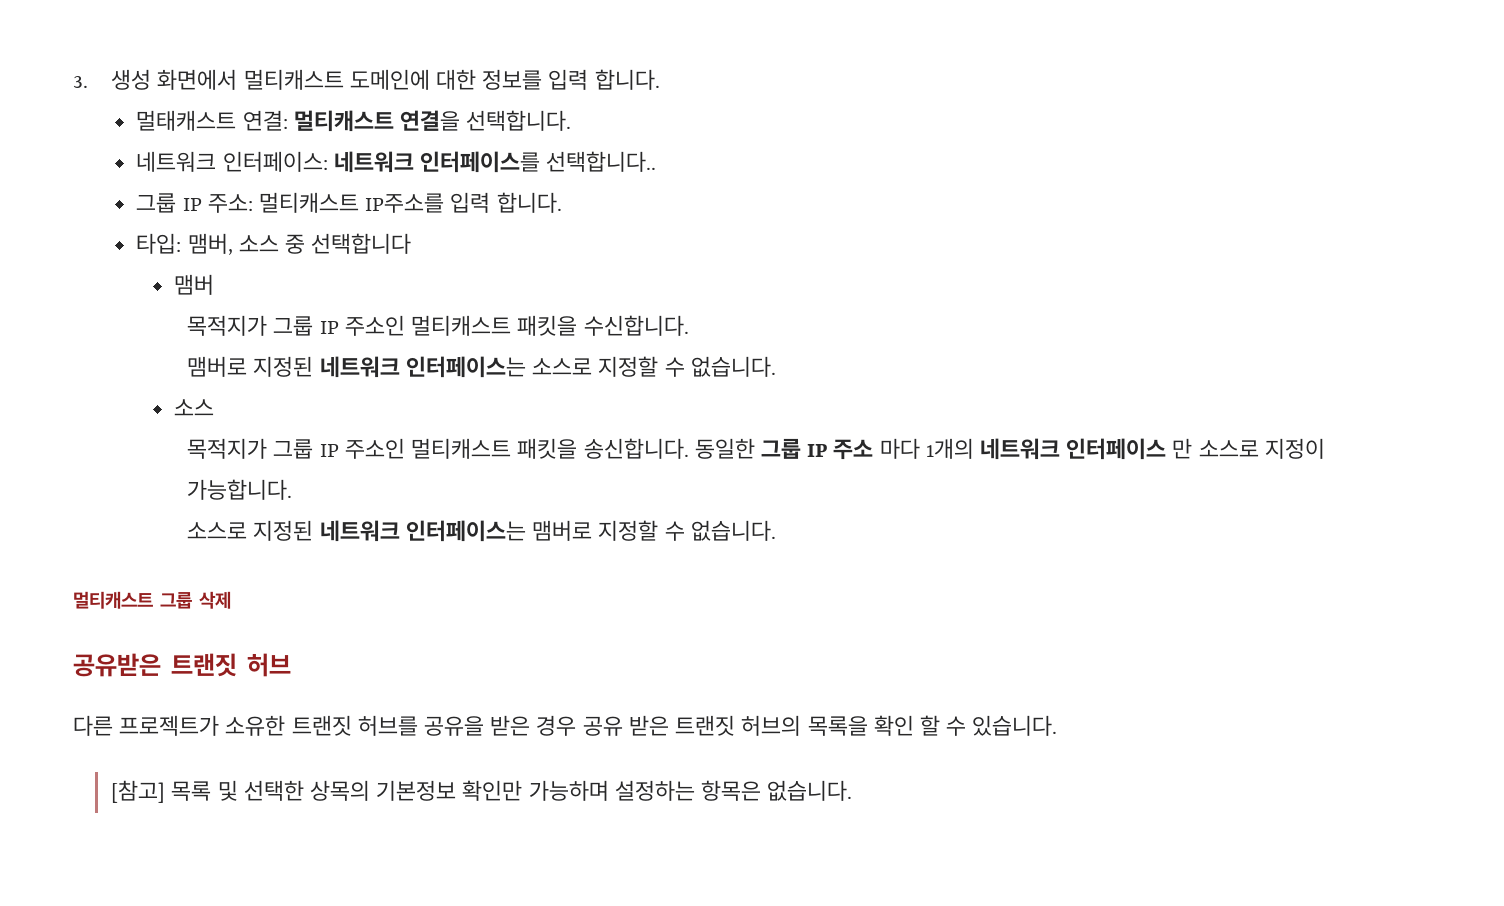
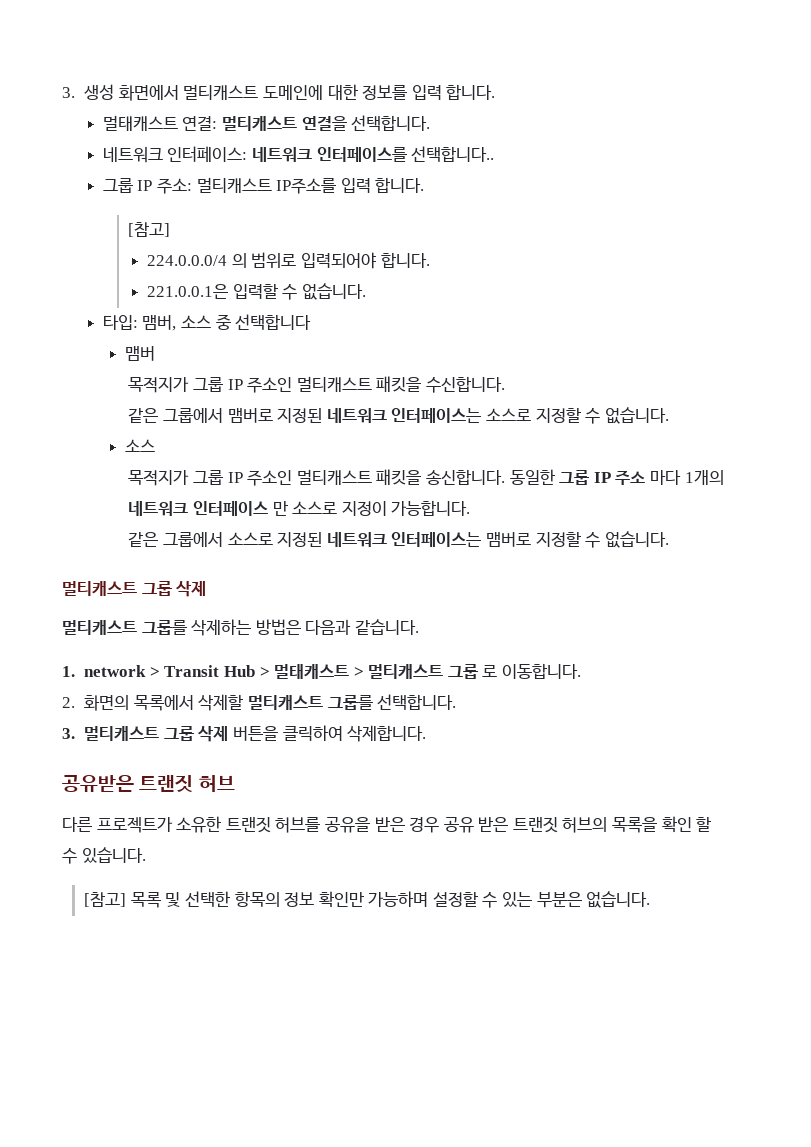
  그룹 IP 주소: 멀티캐스트 IP주소를 입력 합니다.
+ [참고]
+ 224.0.0.0/4 의 범위로 입력되어야 합니다.
+ 221.0.0.1은 입력할 수 없습니다.
- 맴버로 지정된 네트워크 인터페이스는 소스로 지정할 수 없습니다.
+ 같은 그룹에서 맴버로 지정된 네트워크 인터페이스는 소스로 지정할 수 없습니다.
- 소스로 지정된 네트워크 인터페이스는 맴버로 지정할 수 없습니다.
+ 같은 그룹에서 소스로 지정된 네트워크 인터페이스는 맴버로 지정할 수 없습니다.
+ 멀티캐스트 그룹를 삭제하는 방법은 다음과 같습니다.
+ 1. network > Transit Hub > 멀태캐스트 > 멀티캐스트 그룹 로 이동합니다.
+ 2. 화면의 목록에서 삭제할 멀티캐스트 그룹를 선택합니다.
+ 3. 멀티캐스트 그룹 삭제 버튼을 클릭하여 삭제합니다.
- [참고] 목록 및 선택한 상목의 기본정보 확인만 가능하며 설정하는 항목은 없습니다.
+ [참고] 목록 및 선택한 항목의 정보 확인만 가능하며 설정할 수 있는 부분은 없습니다.

